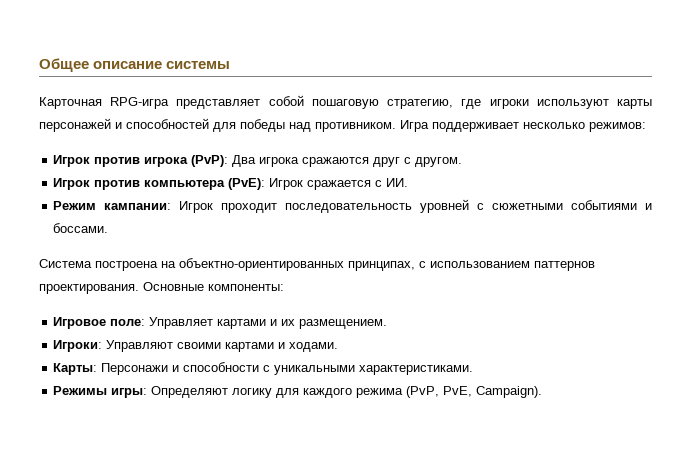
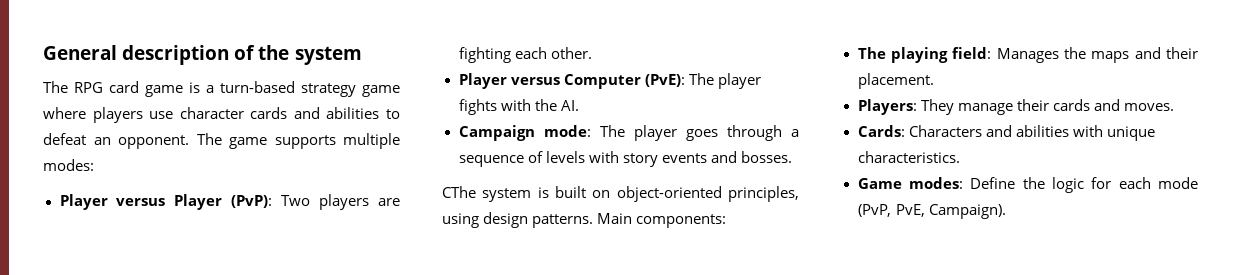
- Общее описание системы
- Карточная RPG-игра представляет собой пошаговую стратегию, где игроки используют карты персонажей и способностей для победы над противником. Игра поддерживает несколько режимов:
- Игрок против игрока (PvP): Два игрока сражаются друг с другом.
- Игрок против компьютера (PvE): Игрок сражается с ИИ.
- Режим кампании: Игрок проходит последовательность уровней с сюжетными событиями и боссами.
- Система построена на объектно-ориентированных принципах, с использованием паттернов проектирования. Основные компоненты:
- Игровое поле: Управляет картами и их размещением.
- Игроки: Управляют своими картами и ходами.
- Карты: Персонажи и способности с уникальными характеристиками.
- Режимы игры: Определяют логику для каждого режима (PvP, PvE, Campaign).
+ General description of the system
+ The RPG card game is a turn-based strategy game where players use character cards and abilities to defeat an opponent. The game supports multiple modes:
+ Player versus Player (PvP): Two players are fighting each other.
+ Player versus Computer (PvE): The player fights with the AI.
+ Campaign mode: The player goes through a sequence of levels with story events and bosses.
+ СThe system is built on object-oriented principles, using design patterns. Main components:
+ The playing field: Manages the maps and their placement.
+ Players: They manage their cards and moves.
+ Cards: Characters and abilities with unique characteristics.
+ Game modes: Define the logic for each mode (PvP, PvE, Campaign).

